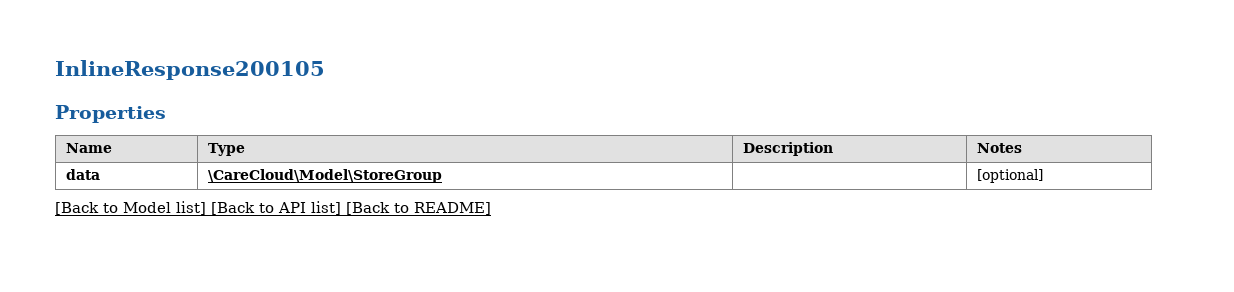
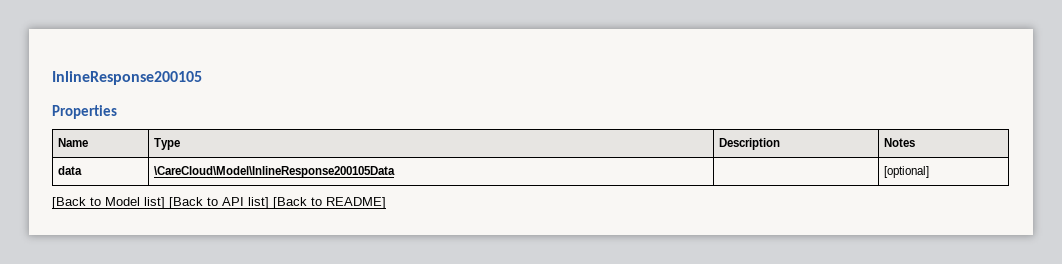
- data | \CareCloud\Model\StoreGroup | | [optional]
+ data | \CareCloud\Model\InlineResponse200105Data | | [optional]

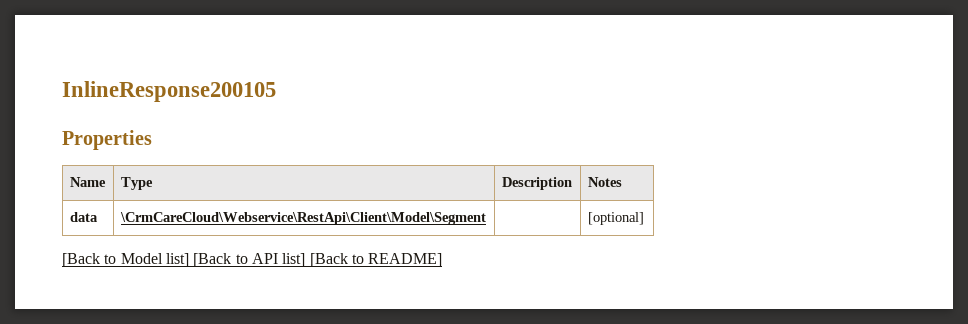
- data | \CareCloud\Model\InlineResponse200105Data | | [optional]
+ data | \CrmCareCloud\Webservice\RestApi\Client\Model\Segment | | [optional]

